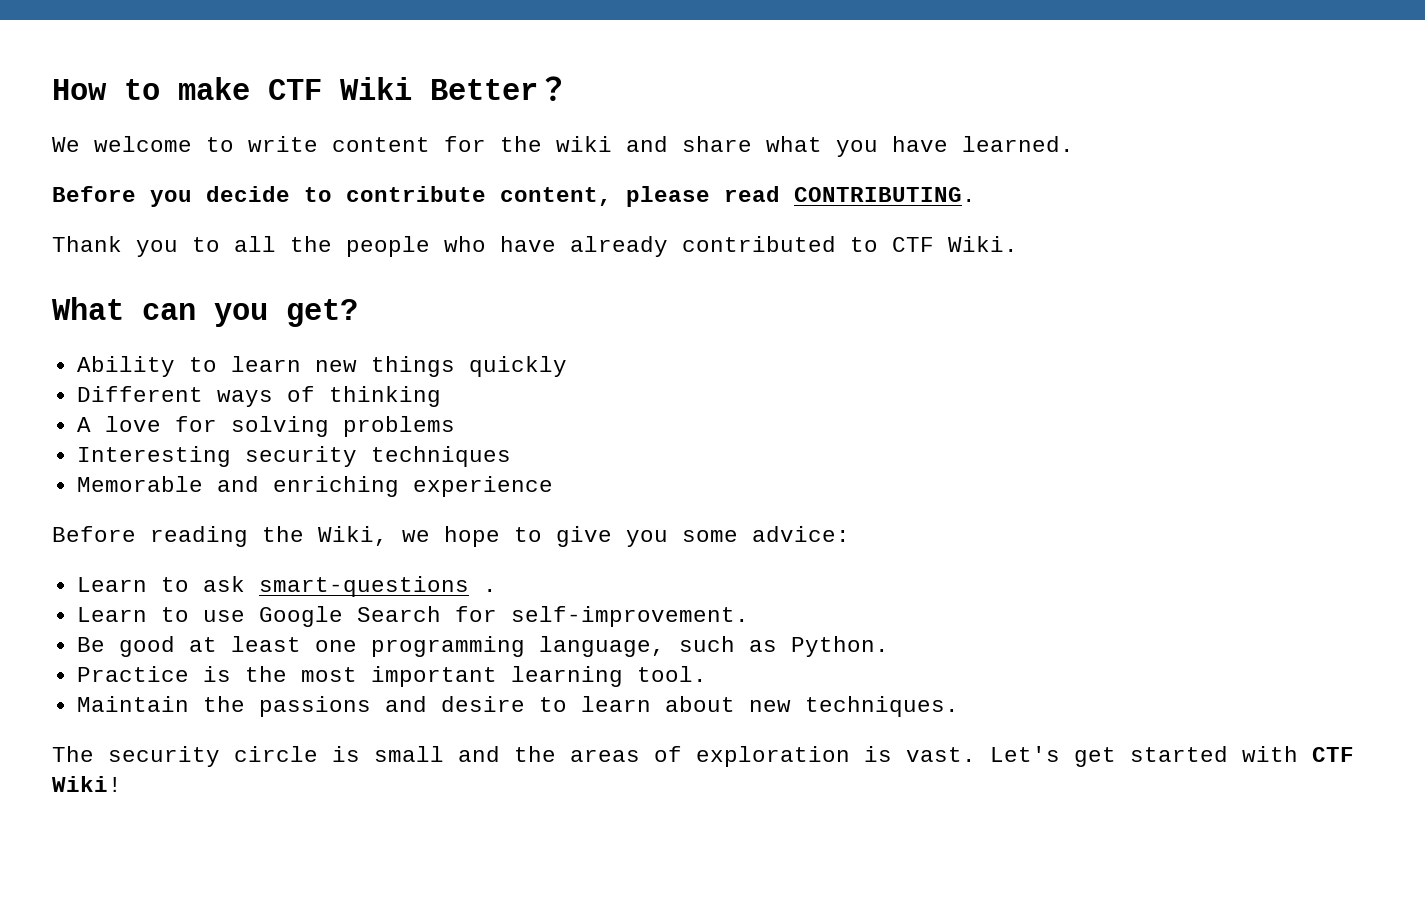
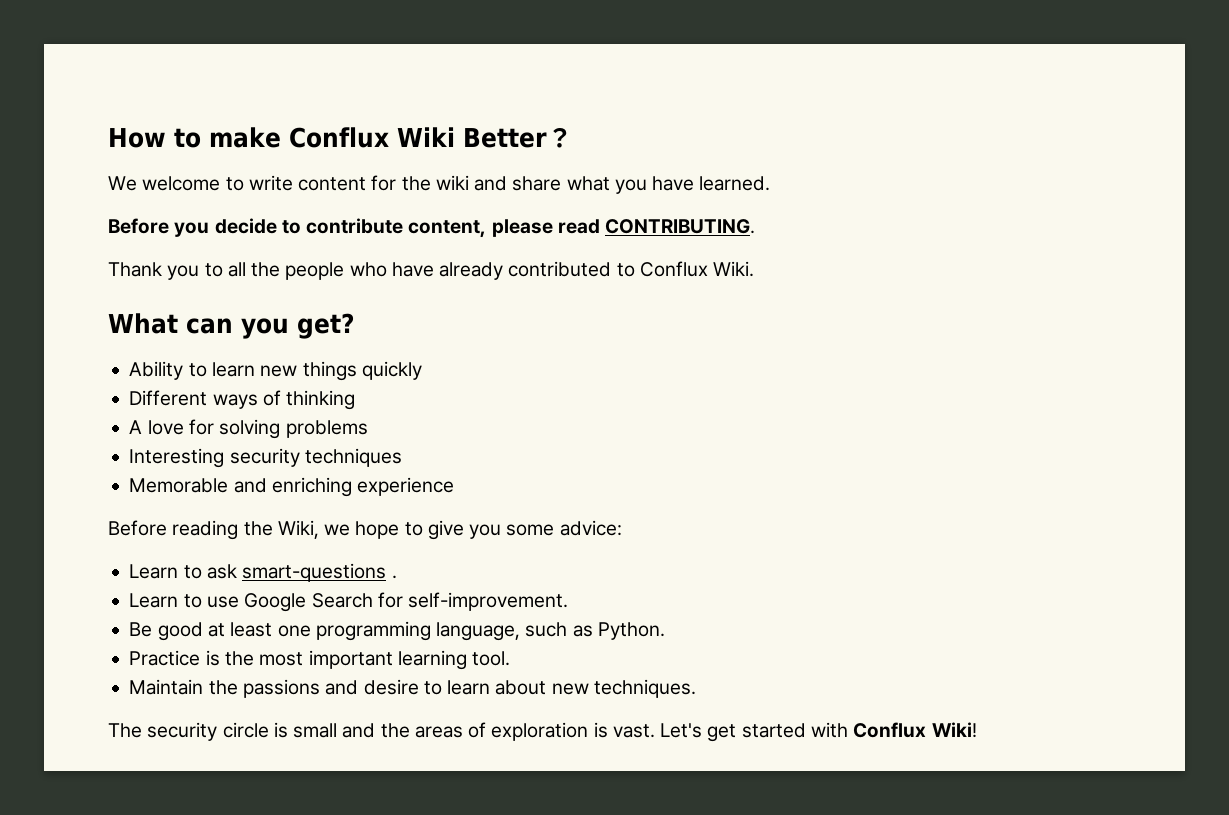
- How to make CTF Wiki Better？
+ How to make Conflux Wiki Better？
- Thank you to all the people who have already contributed to CTF Wiki.
+ Thank you to all the people who have already contributed to Conflux Wiki.
- Let's get started with CTF Wiki!
+ Let's get started with Conflux Wiki!

